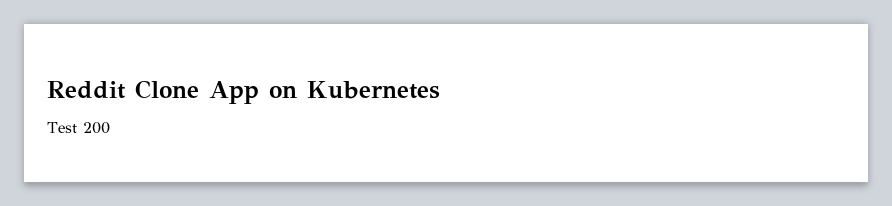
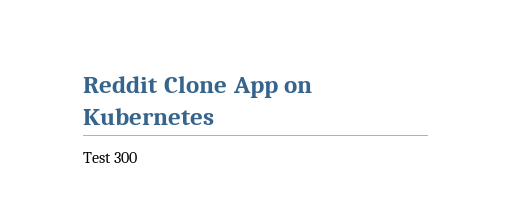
- Test 200
+ Test 300

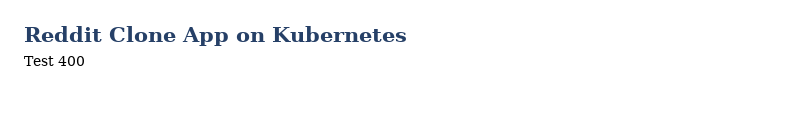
- Test 300
+ Test 400

